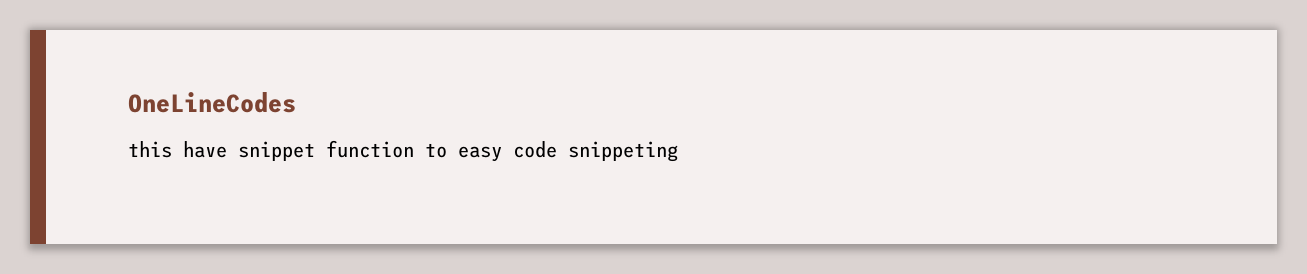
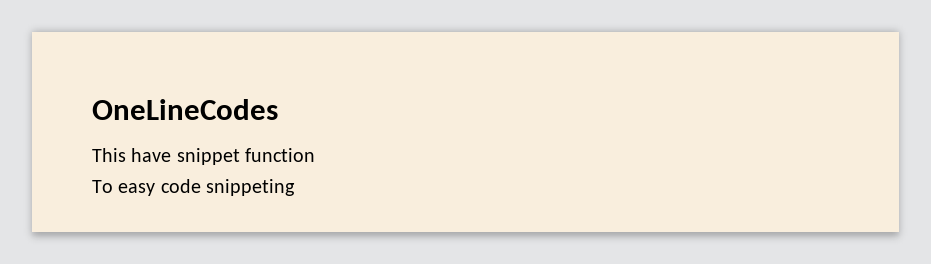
- this have snippet function to easy code snippeting
+ This have snippet function
+ To easy code snippeting

